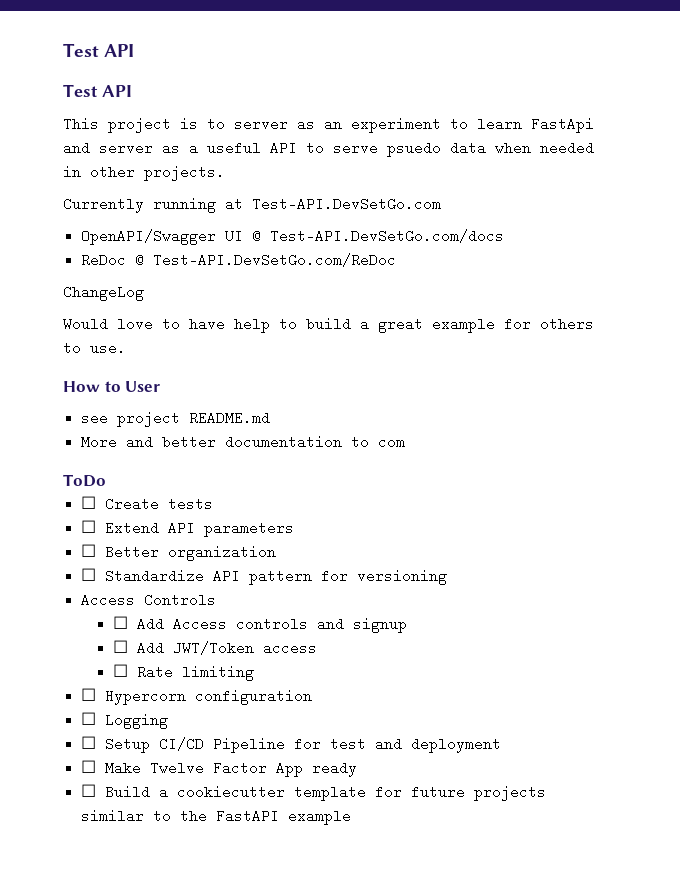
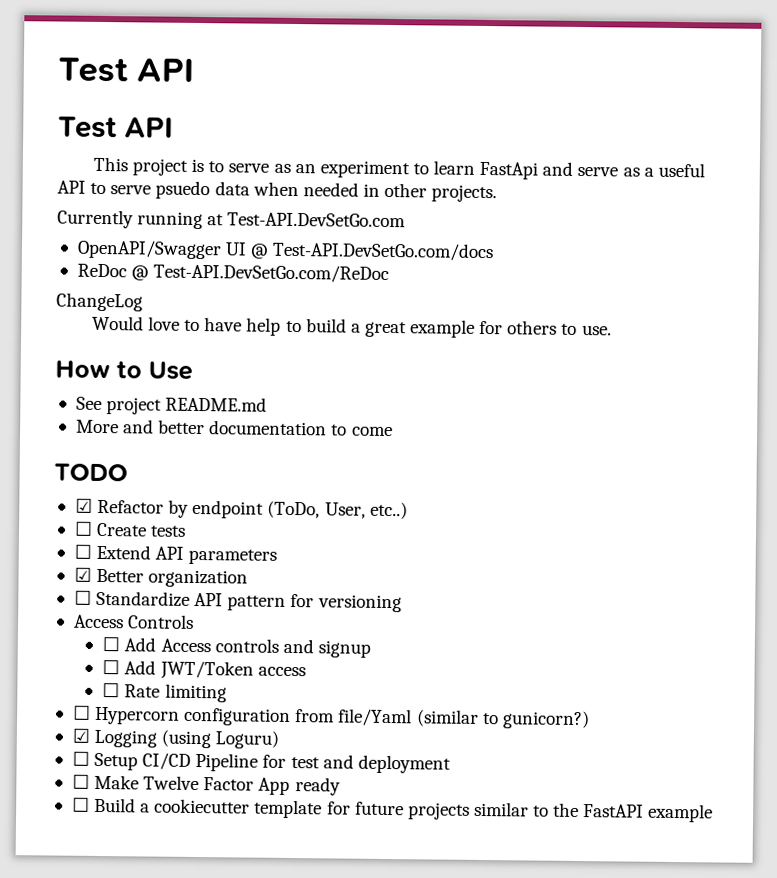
- This project is to server as an experiment to learn FastApi and server as a useful API to serve psuedo data when needed in other projects.
+ This project is to serve as an experiment to learn FastApi and serve as a useful API to serve psuedo data when needed in other projects.
- How to User
- see project README.md
+ How to Use
+ See project README.md
- More and better documentation to com
- ToDo
+ More and better documentation to come
+ TODO
+ ☑ Refactor by endpoint (ToDo, User, etc..)
- ☐ Better organization
+ ☑ Better organization
- ☐ Hypercorn configuration
- ☐ Logging
+ ☐ Hypercorn configuration from file/Yaml (similar to gunicorn?)
+ ☑ Logging (using Loguru)

